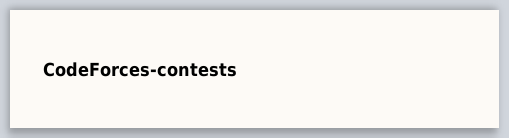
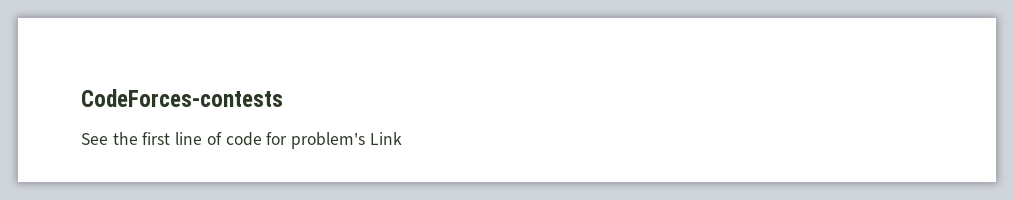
+ See the first line of code for problem's Link

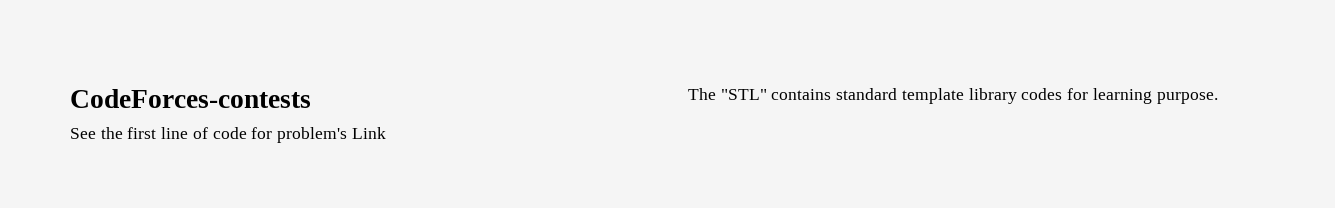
+ The "STL" contains standard template library codes for learning purpose.

